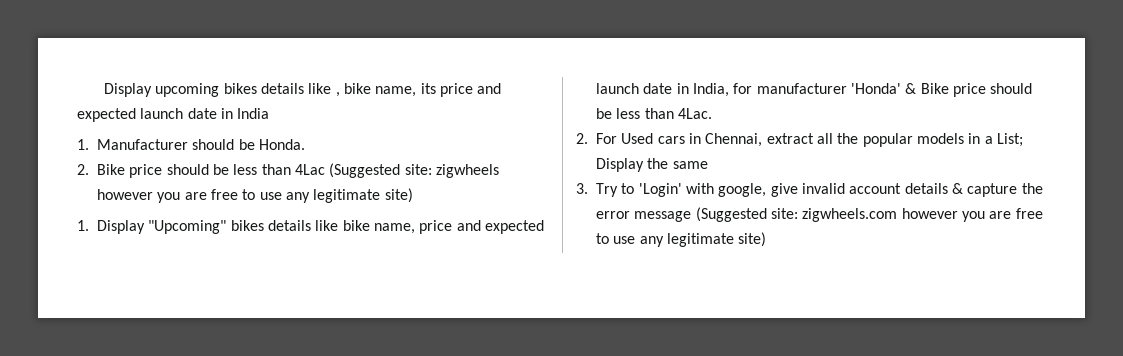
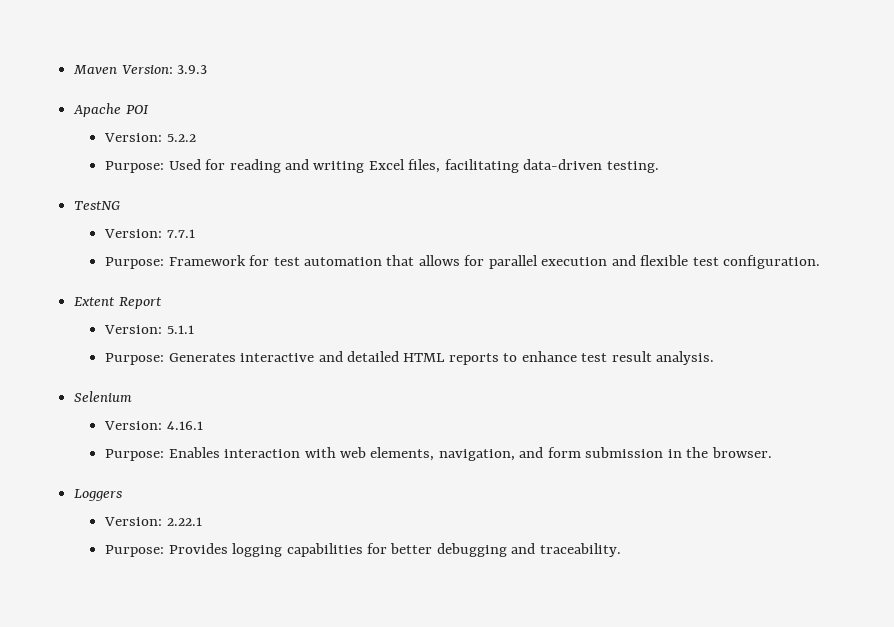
- Display upcoming bikes details like , bike name, its price and expected launch date in India
- 1. Manufacturer should be Honda.
- 2. Bike price should be less than 4Lac (Suggested site: zigwheels however you are free to use any legitimate site)
- 1. Display "Upcoming" bikes details like bike name, price and expected launch date in India, for manufacturer 'Honda' & Bike price should be less than 4Lac.
- 2. For Used cars in Chennai, extract all the popular models in a List; Display the same
- 3. Try to 'Login' with google, give invalid account details & capture the error message (Suggested site: zigwheels.com however you are free to use any legitimate site)
+ Maven Version: 3.9.3
+ Apache POI
+ Version: 5.2.2
+ Purpose: Used for reading and writing Excel files, facilitating data-driven testing.
+ TestNG
+ Version: 7.7.1
+ Purpose: Framework for test automation that allows for parallel execution and flexible test configuration.
+ Extent Report
+ Version: 5.1.1
+ Purpose: Generates interactive and detailed HTML reports to enhance test result analysis.
+ Selenium
+ Version: 4.16.1
+ Purpose: Enables interaction with web elements, navigation, and form submission in the browser.
+ Loggers
+ Version: 2.22.1
+ Purpose: Provides logging capabilities for better debugging and traceability.

